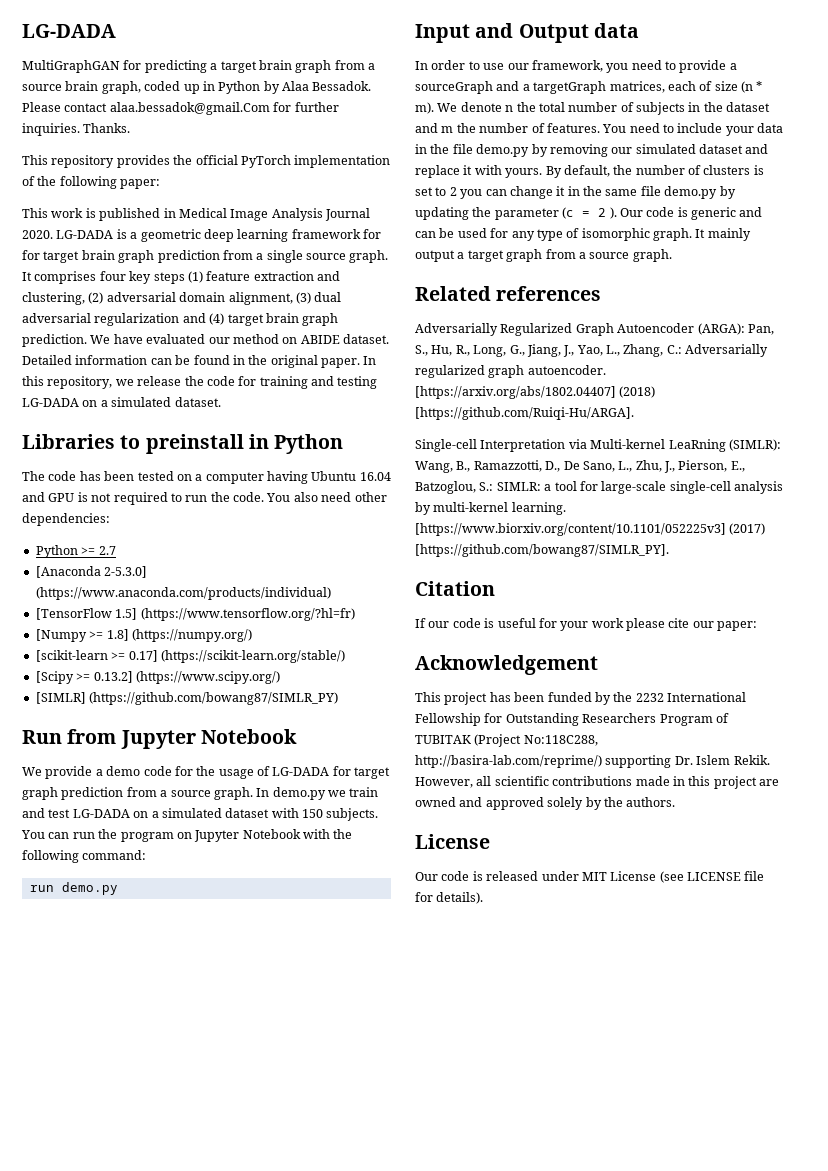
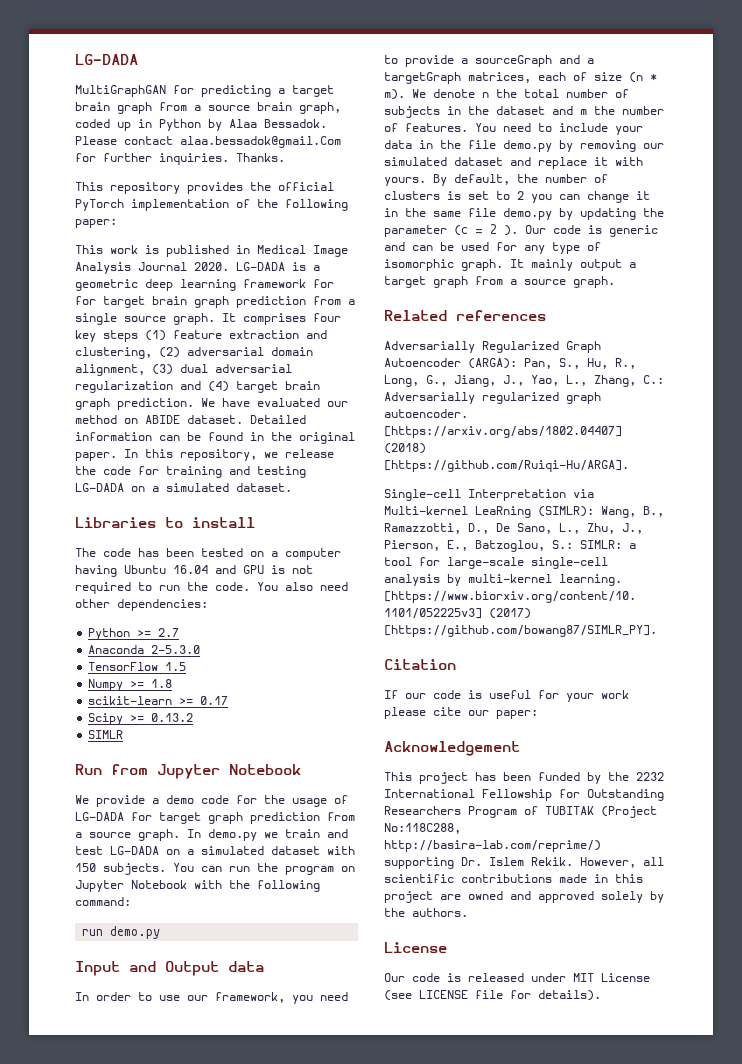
- Libraries to preinstall in Python
+ Libraries to install
- [Anaconda 2-5.3.0] (https://www.anaconda.com/products/individual)
- [TensorFlow 1.5] (https://www.tensorflow.org/?hl=fr)
- [Numpy >= 1.8] (https://numpy.org/)
- [scikit-learn >= 0.17] (https://scikit-learn.org/stable/)
- [Scipy >= 0.13.2] (https://www.scipy.org/)
- [SIMLR] (https://github.com/bowang87/SIMLR_PY)
+ Anaconda 2-5.3.0
+ TensorFlow 1.5
+ Numpy >= 1.8
+ scikit-learn >= 0.17
+ Scipy >= 0.13.2
+ SIMLR

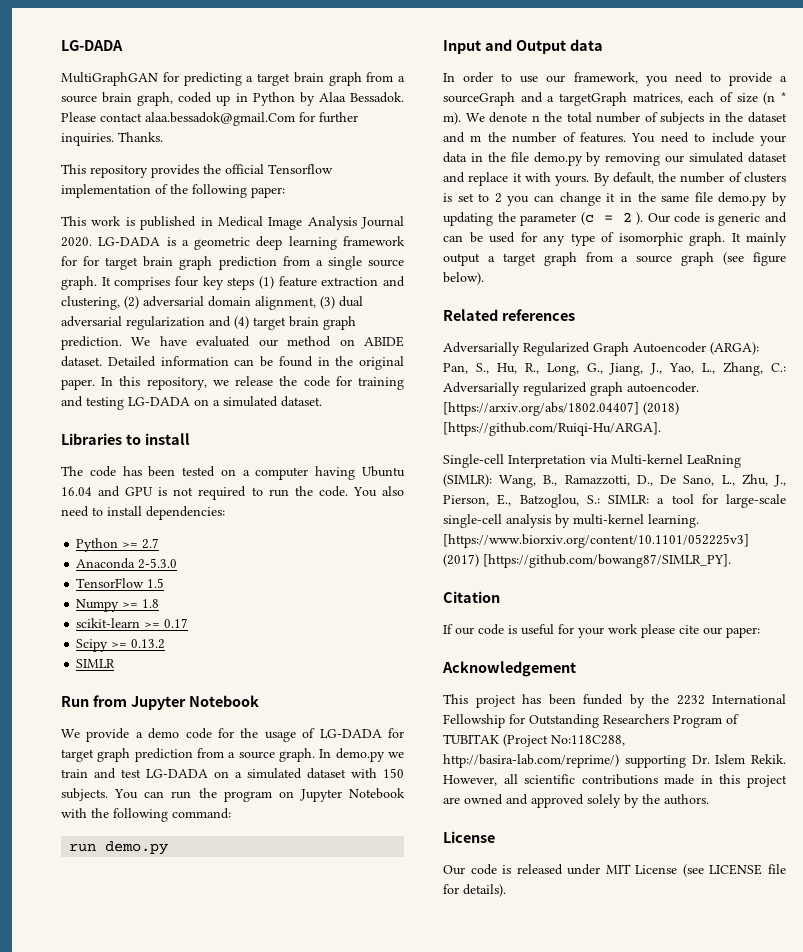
- This repository provides the official PyTorch implementation of the following paper:
+ This repository provides the official Tensorflow implementation of the following paper:
- You also need other dependencies:
+ You also need to install dependencies:
- It mainly output a target graph from a source graph.
+ It mainly output a target graph from a source graph (see figure below).

